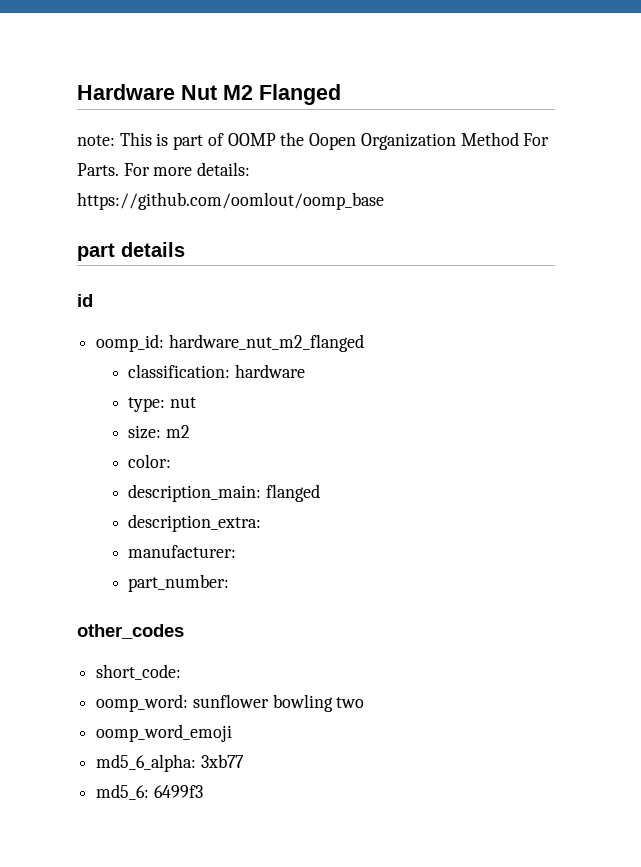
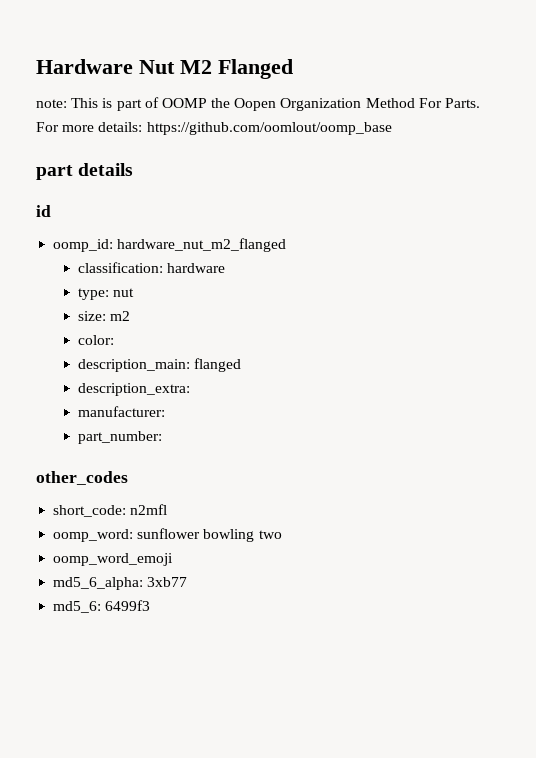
- short_code:
+ short_code: n2mfl

